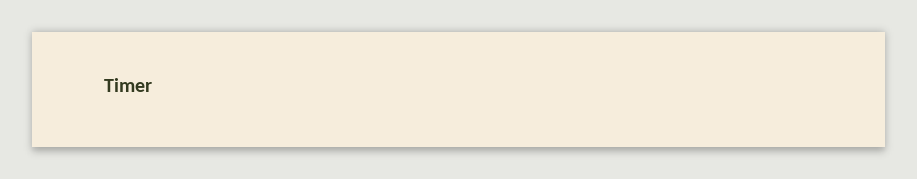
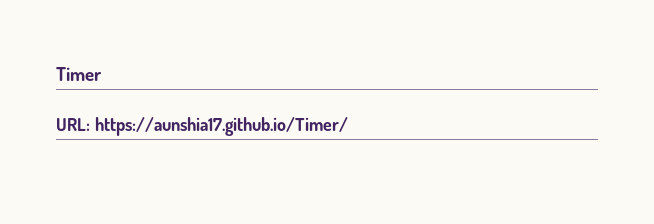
+ URL: https://aunshia17.github.io/Timer/

